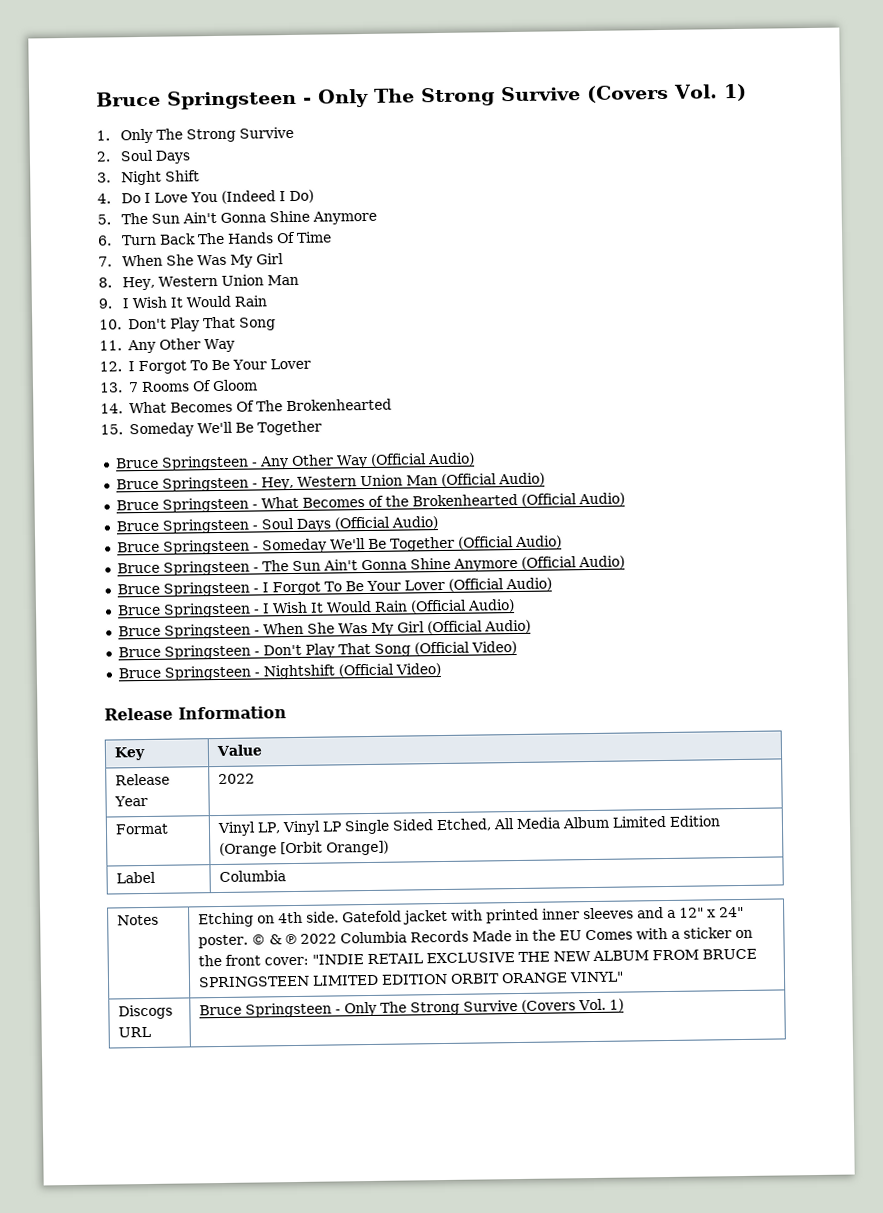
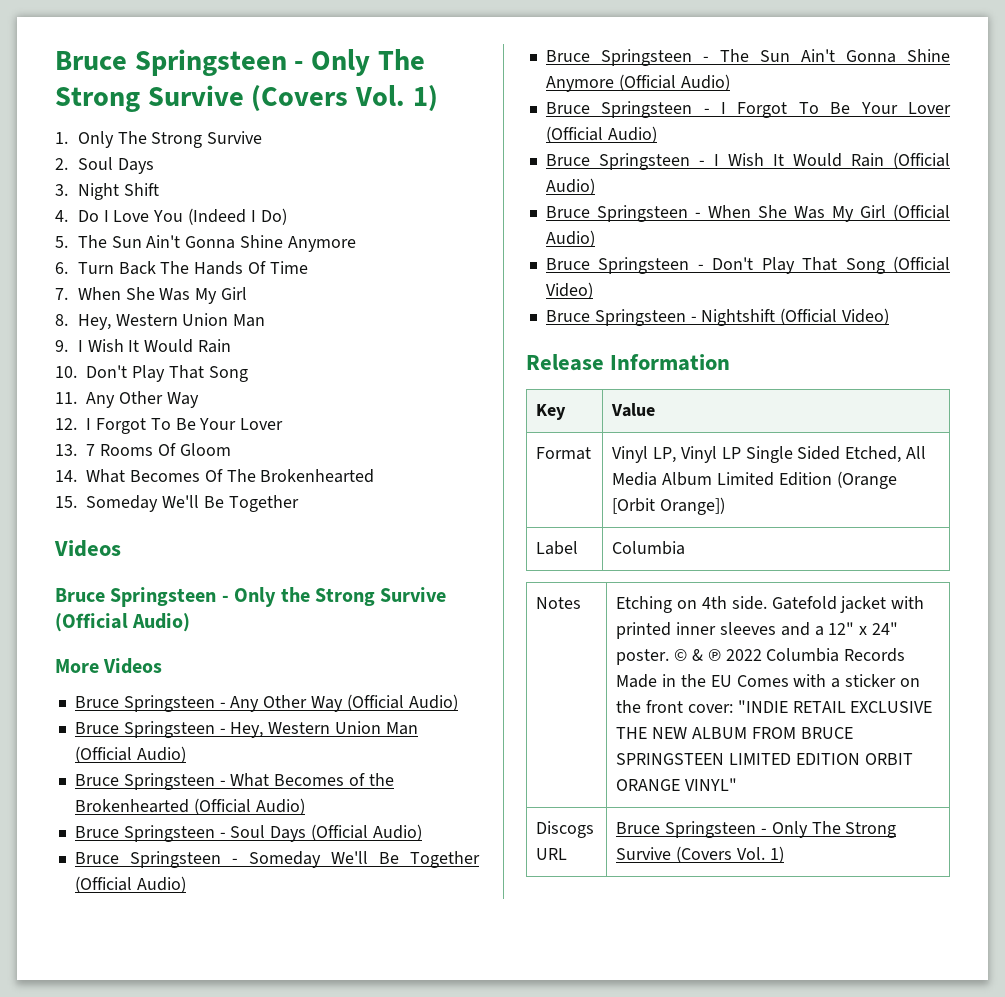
  15. Someday We'll Be Together
+ Videos
+ Bruce Springsteen - Only the Strong Survive (Official Audio)
+ More Videos
- Release Year | 2022

